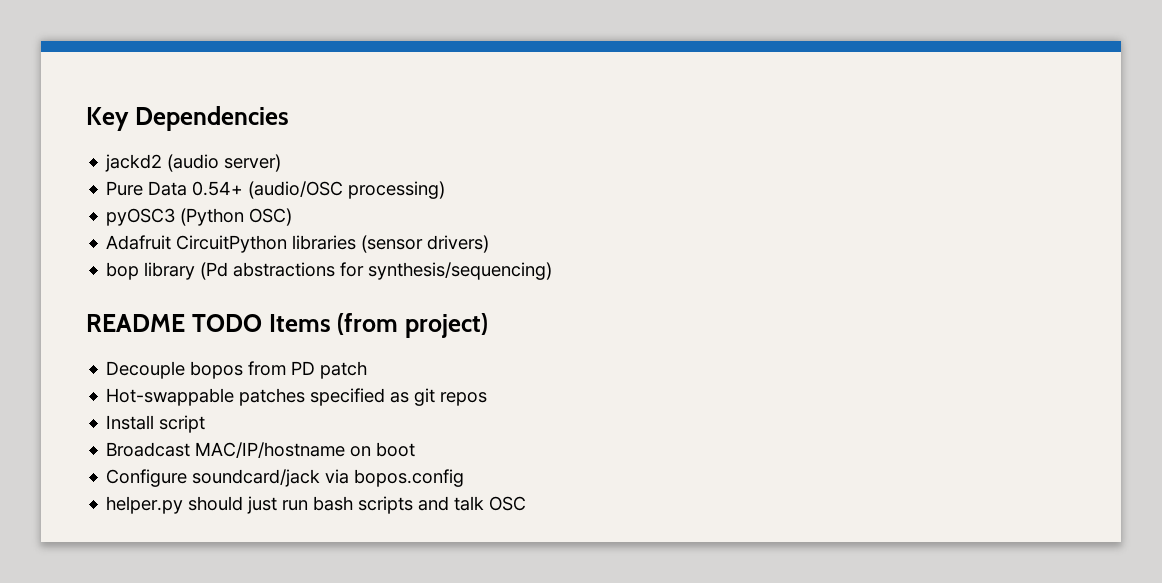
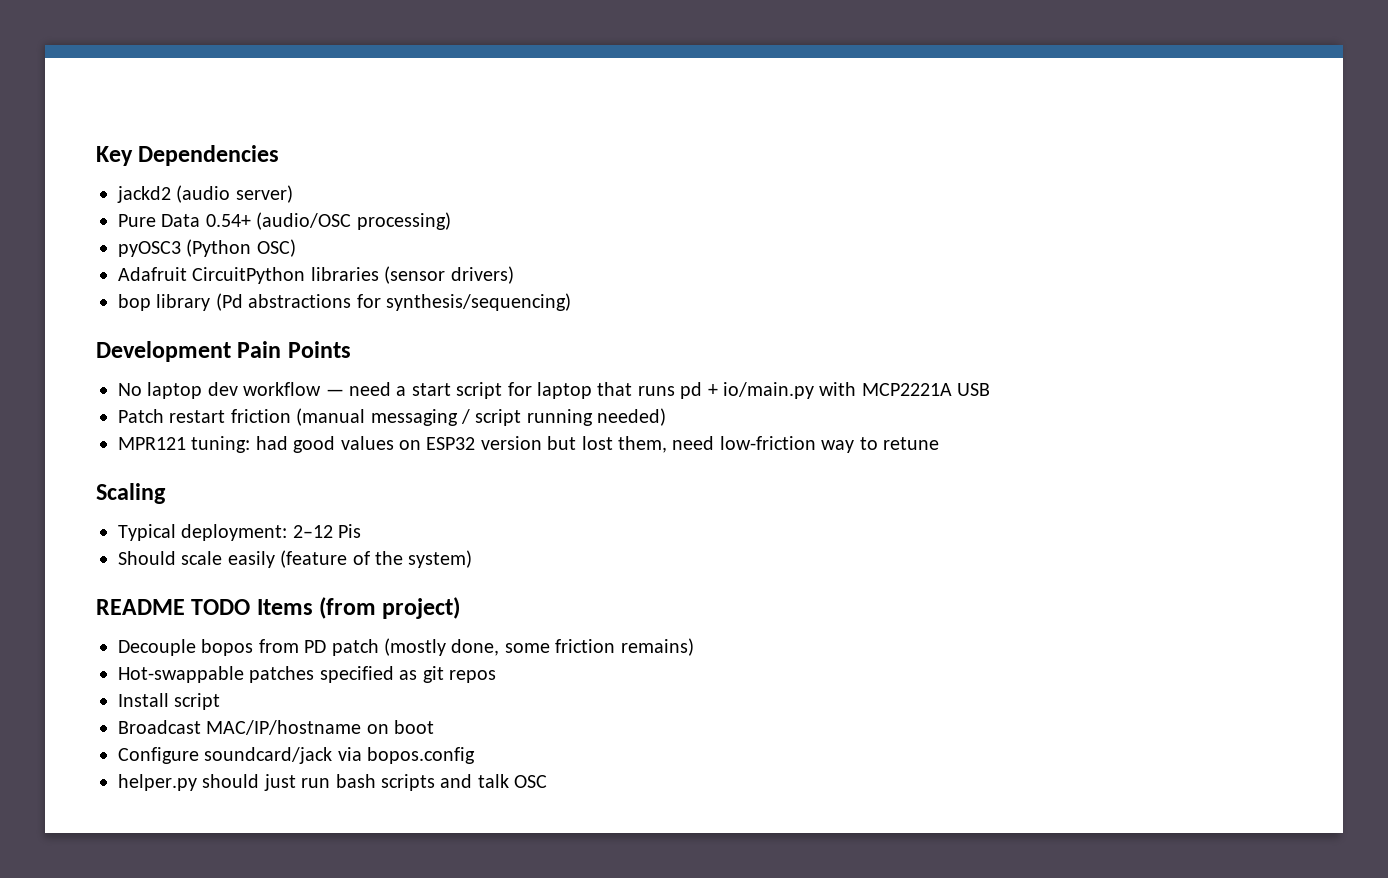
+ Development Pain Points
+ No laptop dev workflow — need a start script for laptop that runs pd + io/main.py with MCP2221A USB
+ Patch restart friction (manual messaging / script running needed)
+ MPR121 tuning: had good values on ESP32 version but lost them, need low-friction way to retune
+ Scaling
+ Typical deployment: 2–12 Pis
+ Should scale easily (feature of the system)
- Decouple bopos from PD patch
+ Decouple bopos from PD patch (mostly done, some friction remains)

